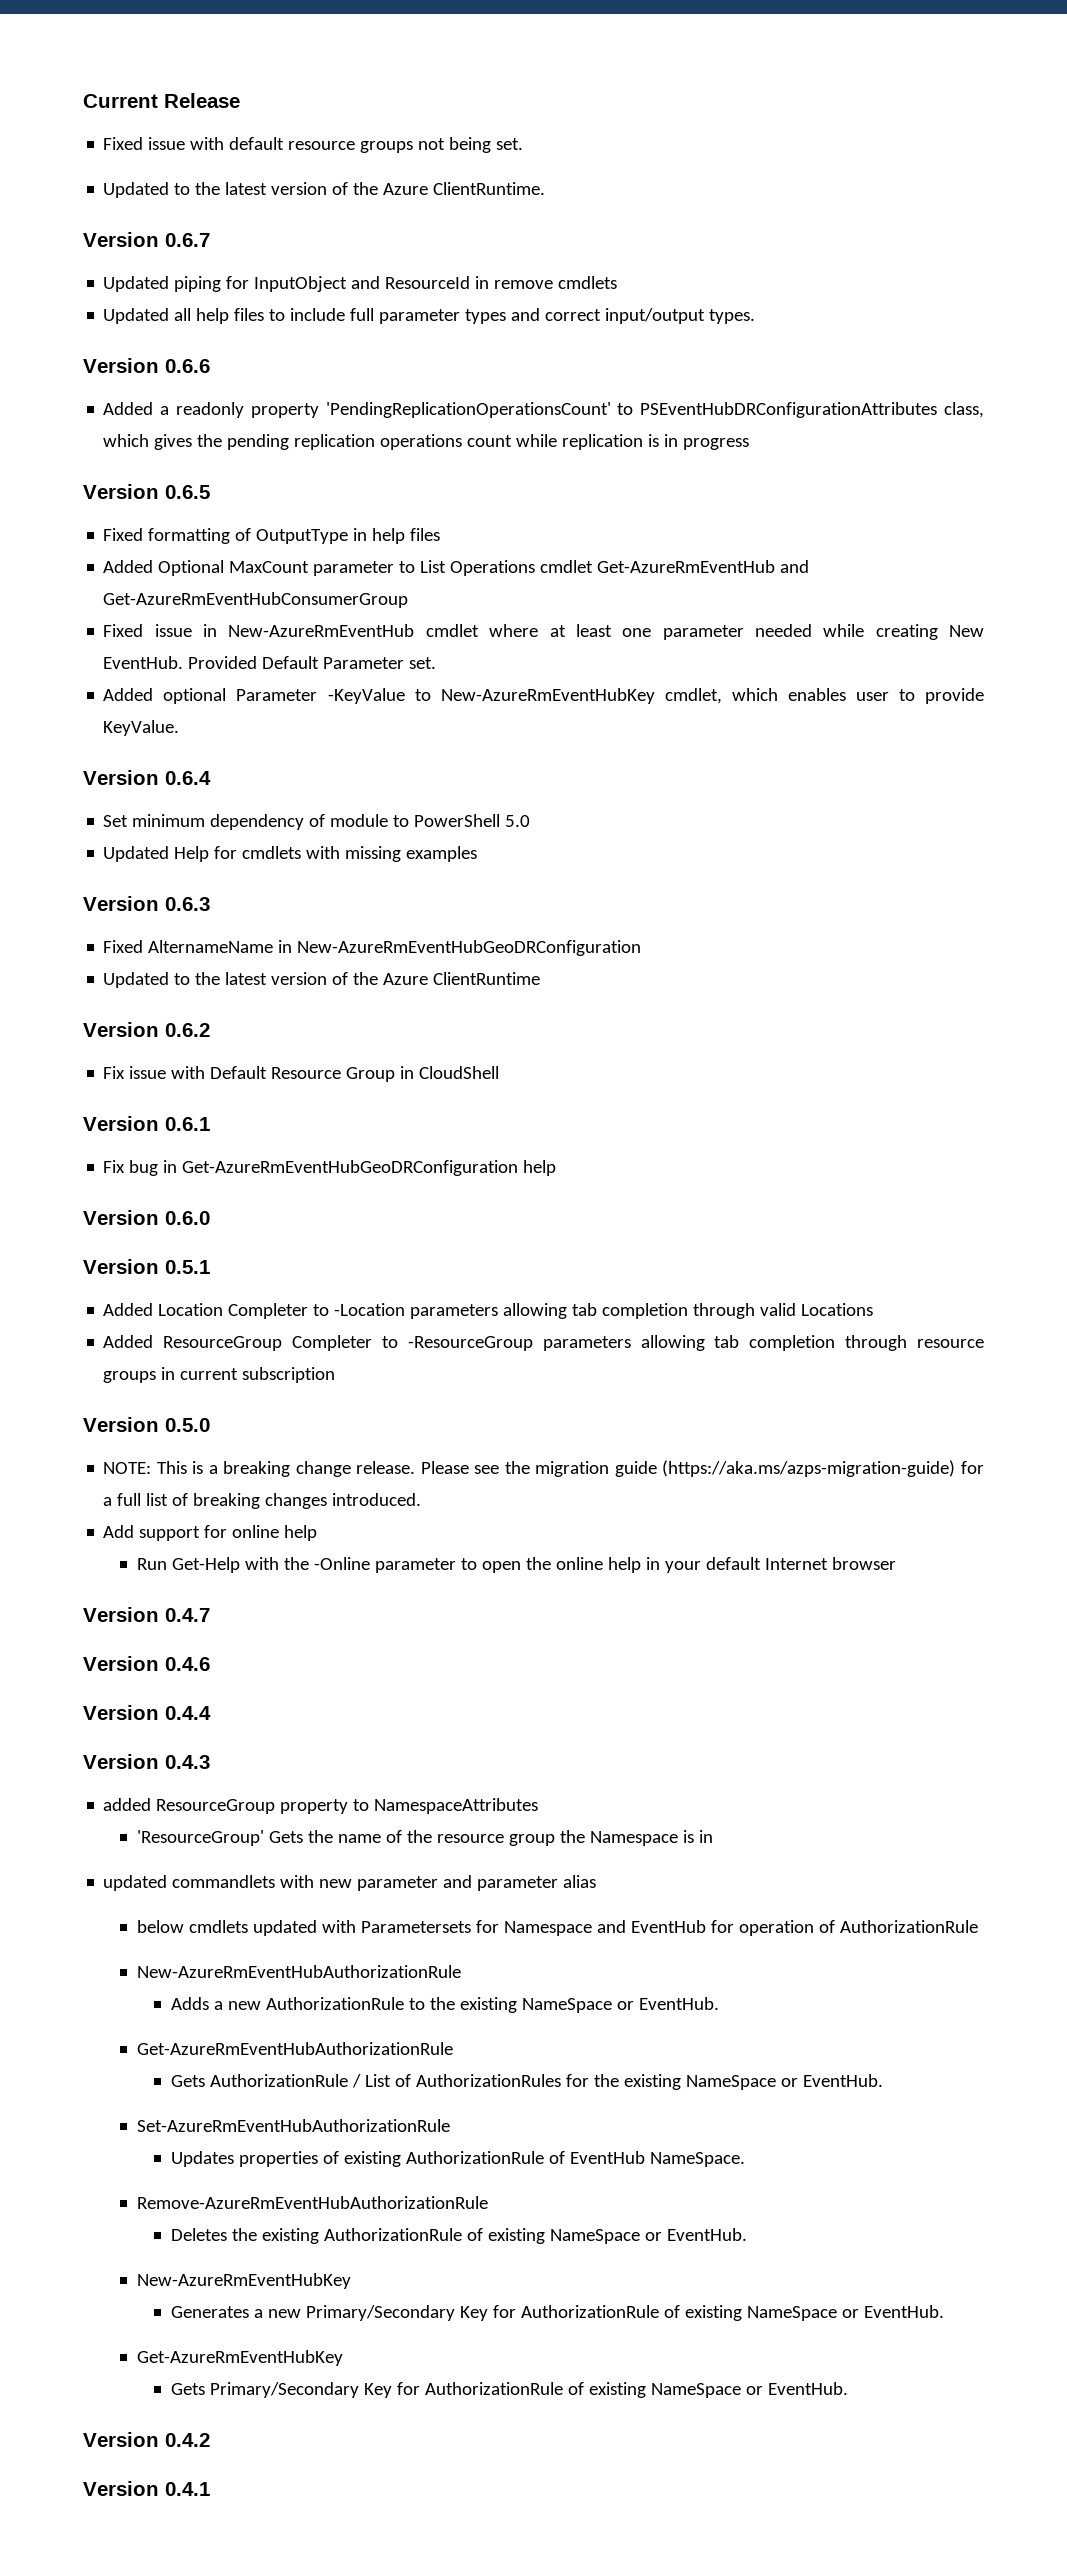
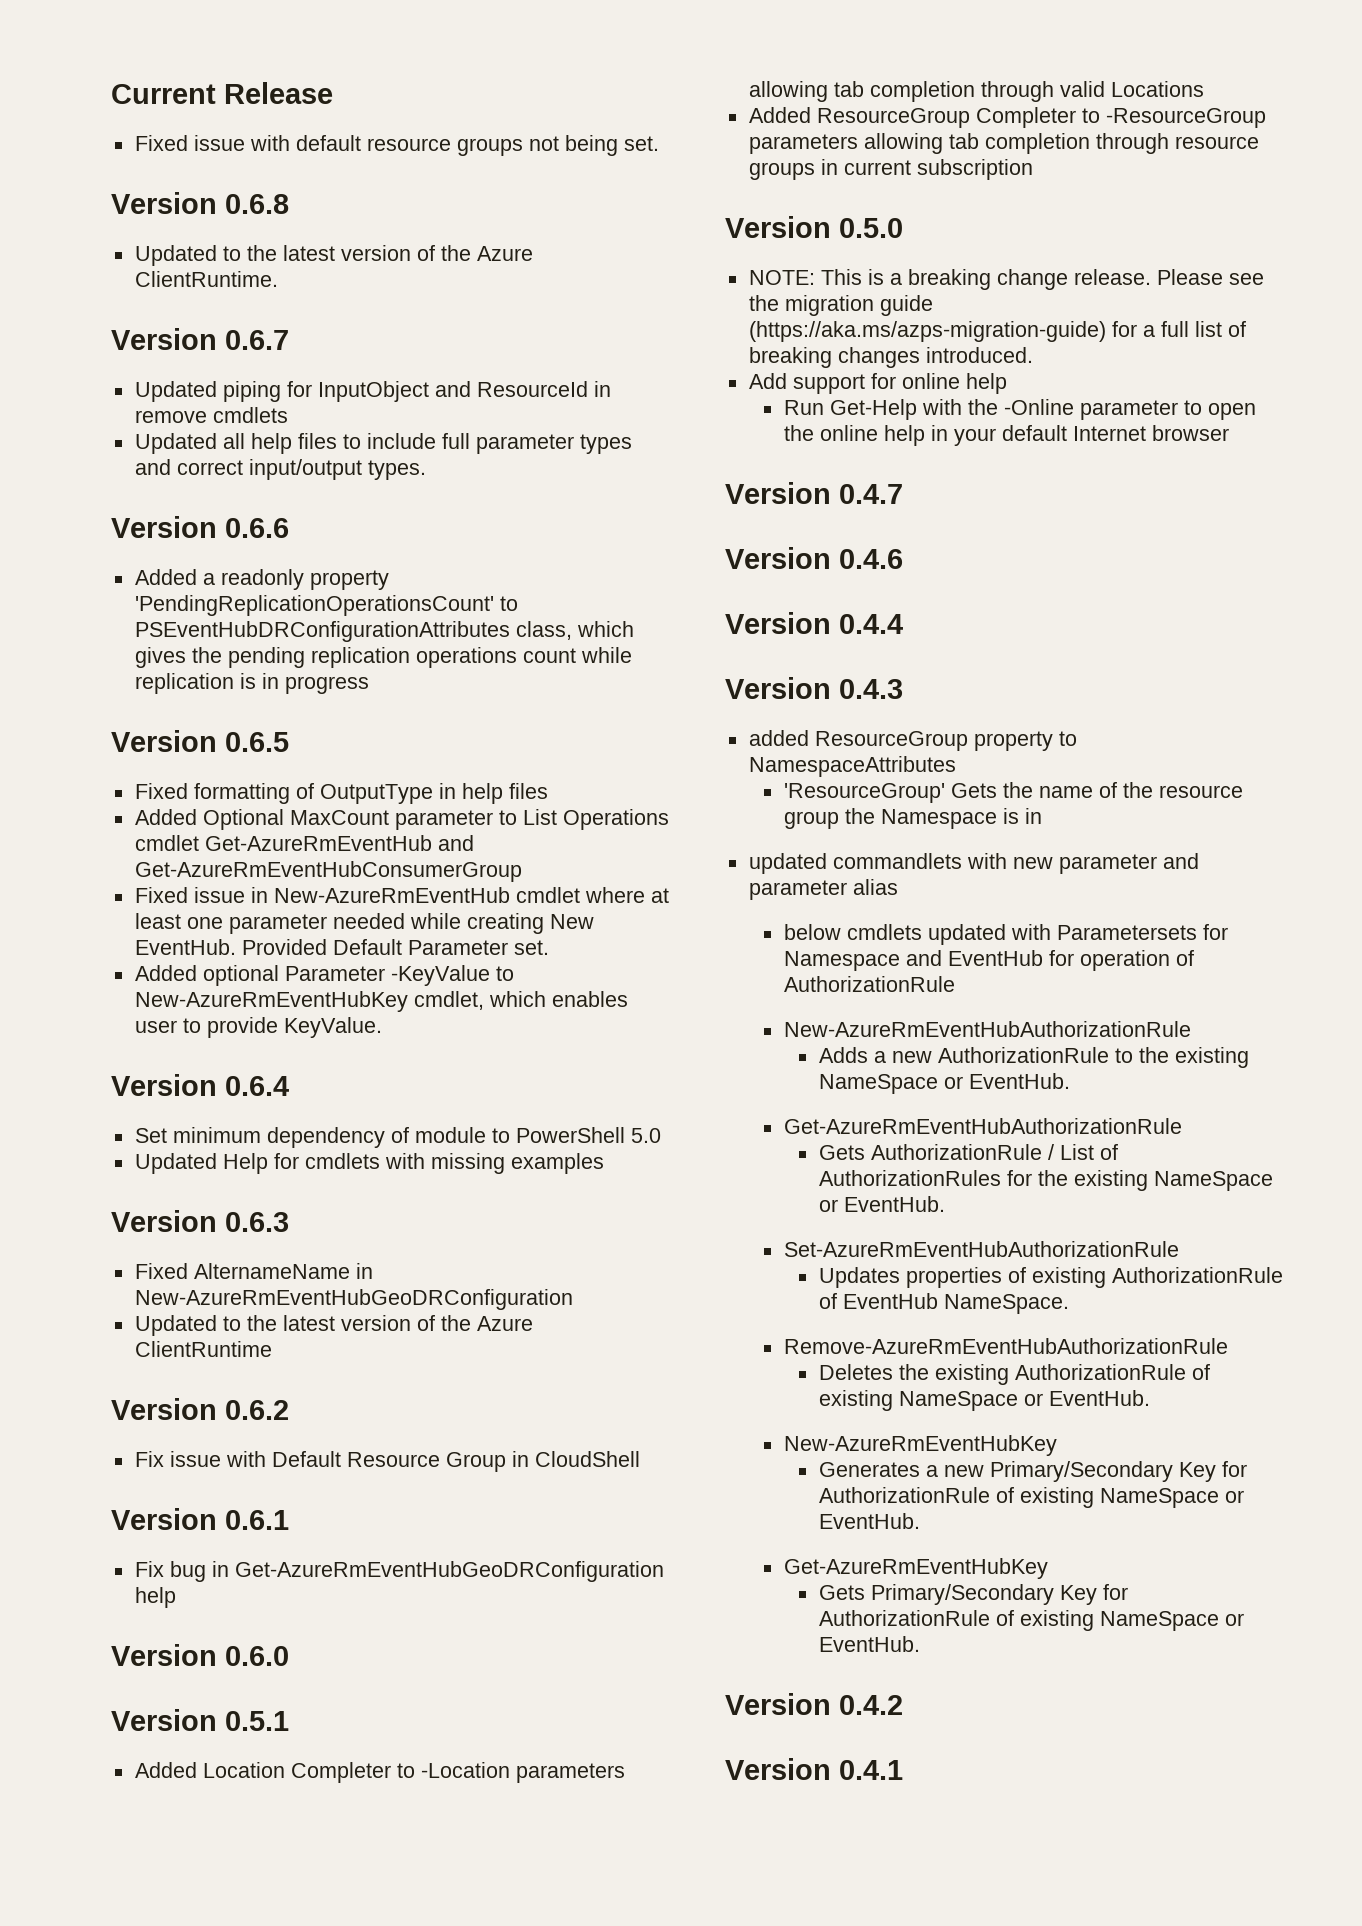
+ Version 0.6.8

